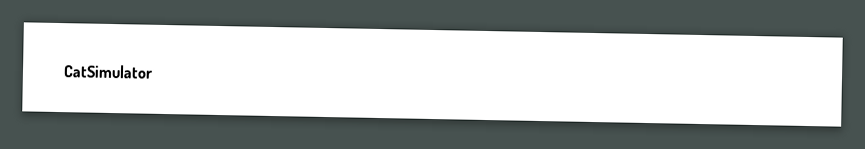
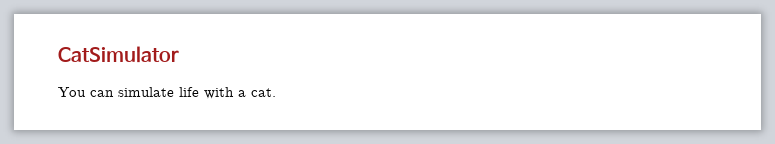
+ You can simulate life with a cat.

